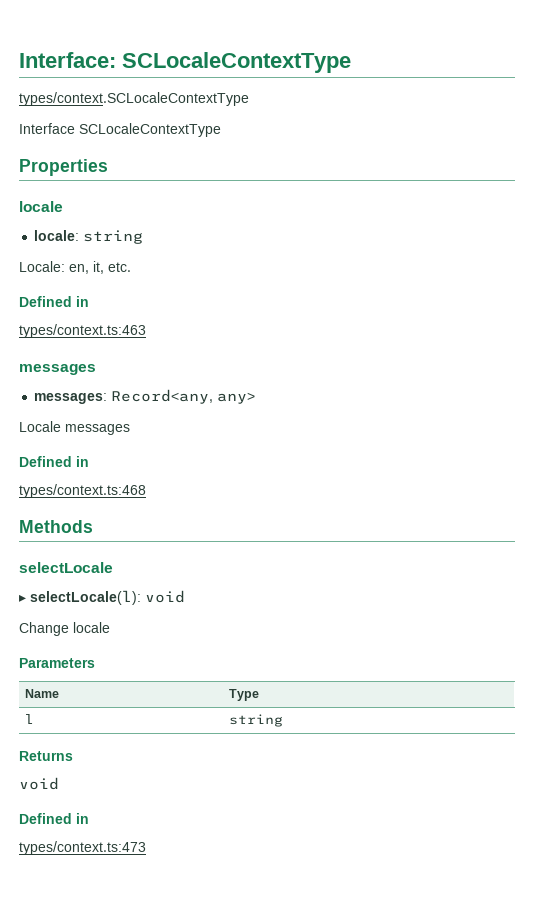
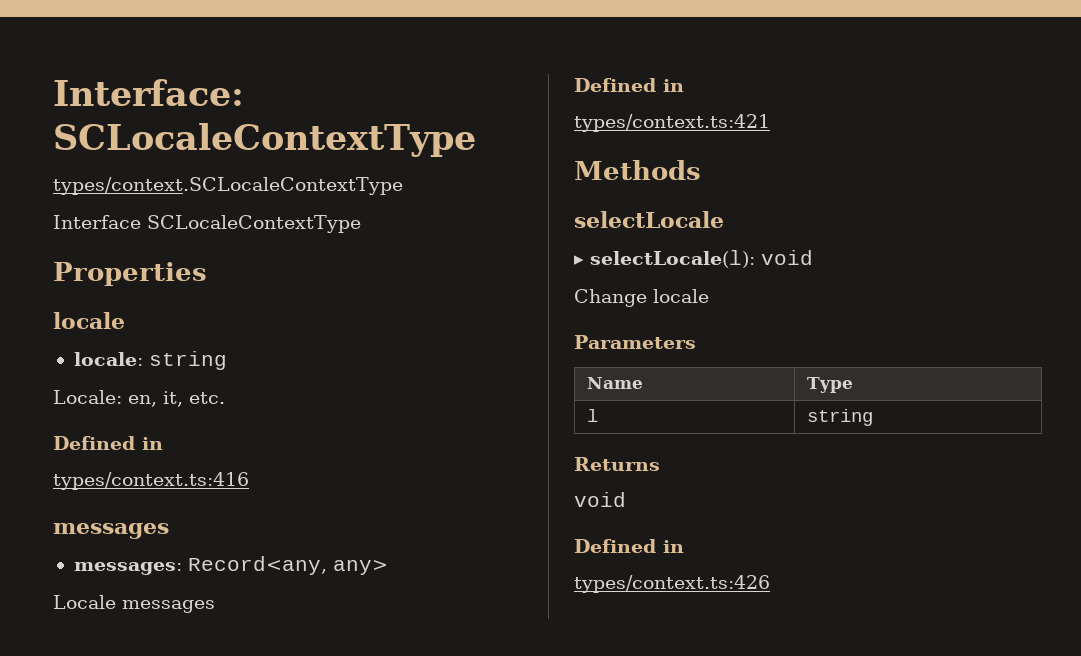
- types/context.ts:463
+ types/context.ts:416
- types/context.ts:468
+ types/context.ts:421
- types/context.ts:473
+ types/context.ts:426

